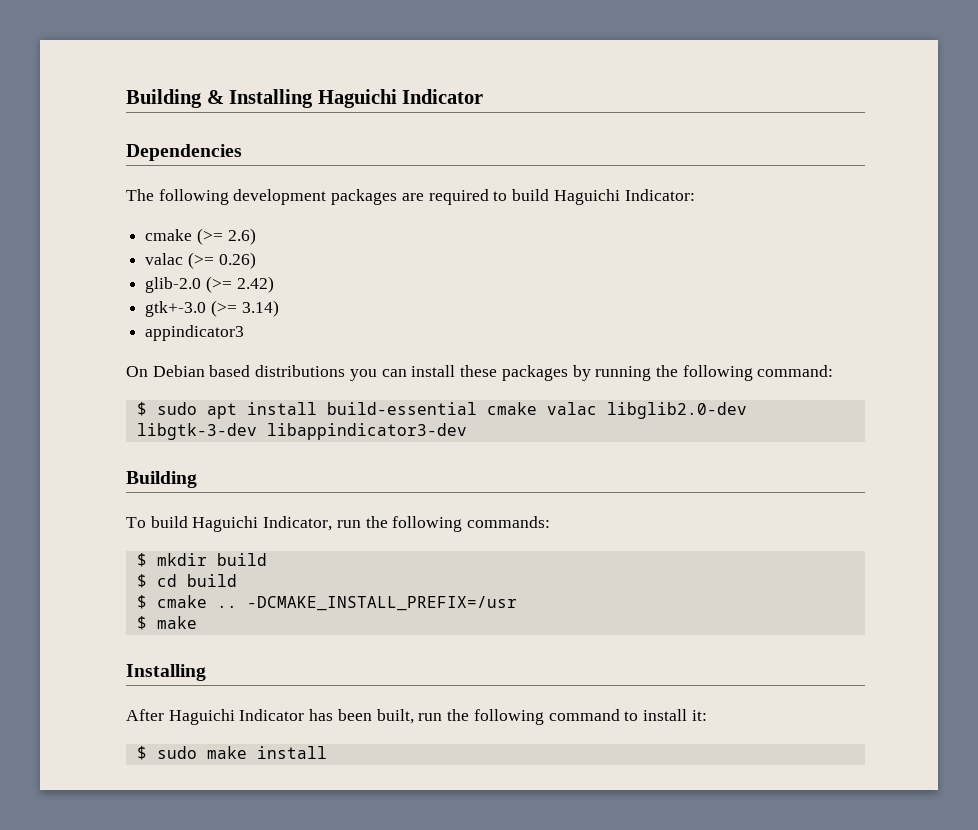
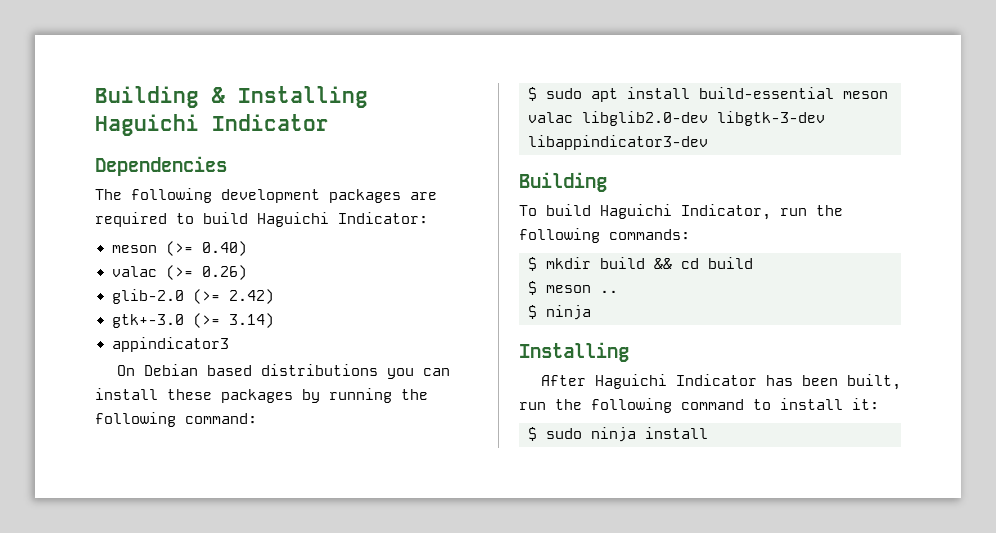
- cmake (>= 2.6)
+ meson (>= 0.40)
- $ sudo apt install build-essential cmake valac libglib2.0-dev libgtk-3-dev libappindicator3-dev
+ $ sudo apt install build-essential meson valac libglib2.0-dev libgtk-3-dev libappindicator3-dev
- $ mkdir build
- $ cd build
+ $ mkdir build && cd build
- $ cmake .. -DCMAKE_INSTALL_PREFIX=/usr
- $ make
+ $ meson ..
+ $ ninja
- $ sudo make install
+ $ sudo ninja install

